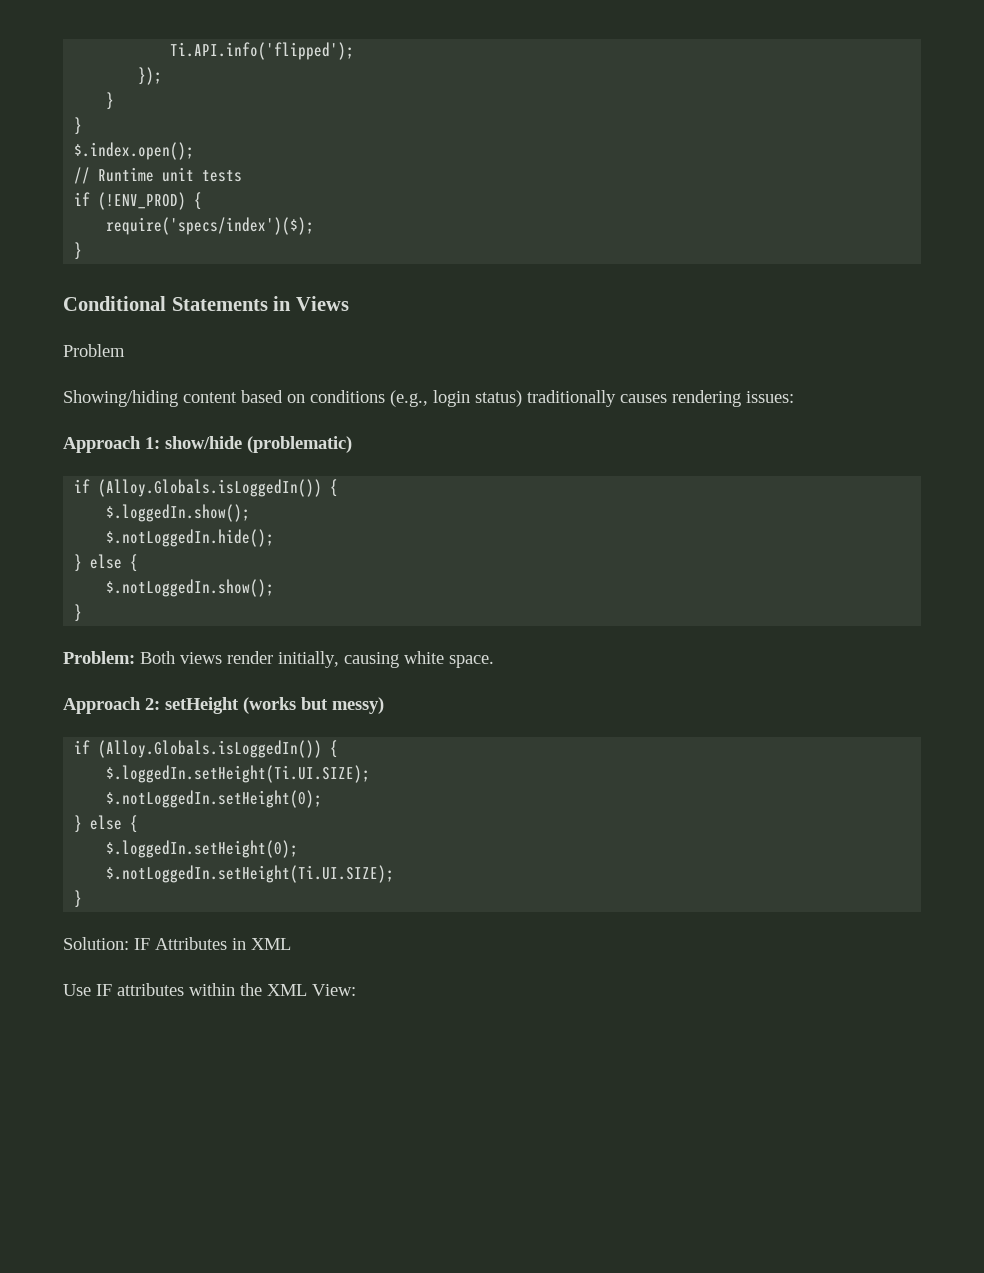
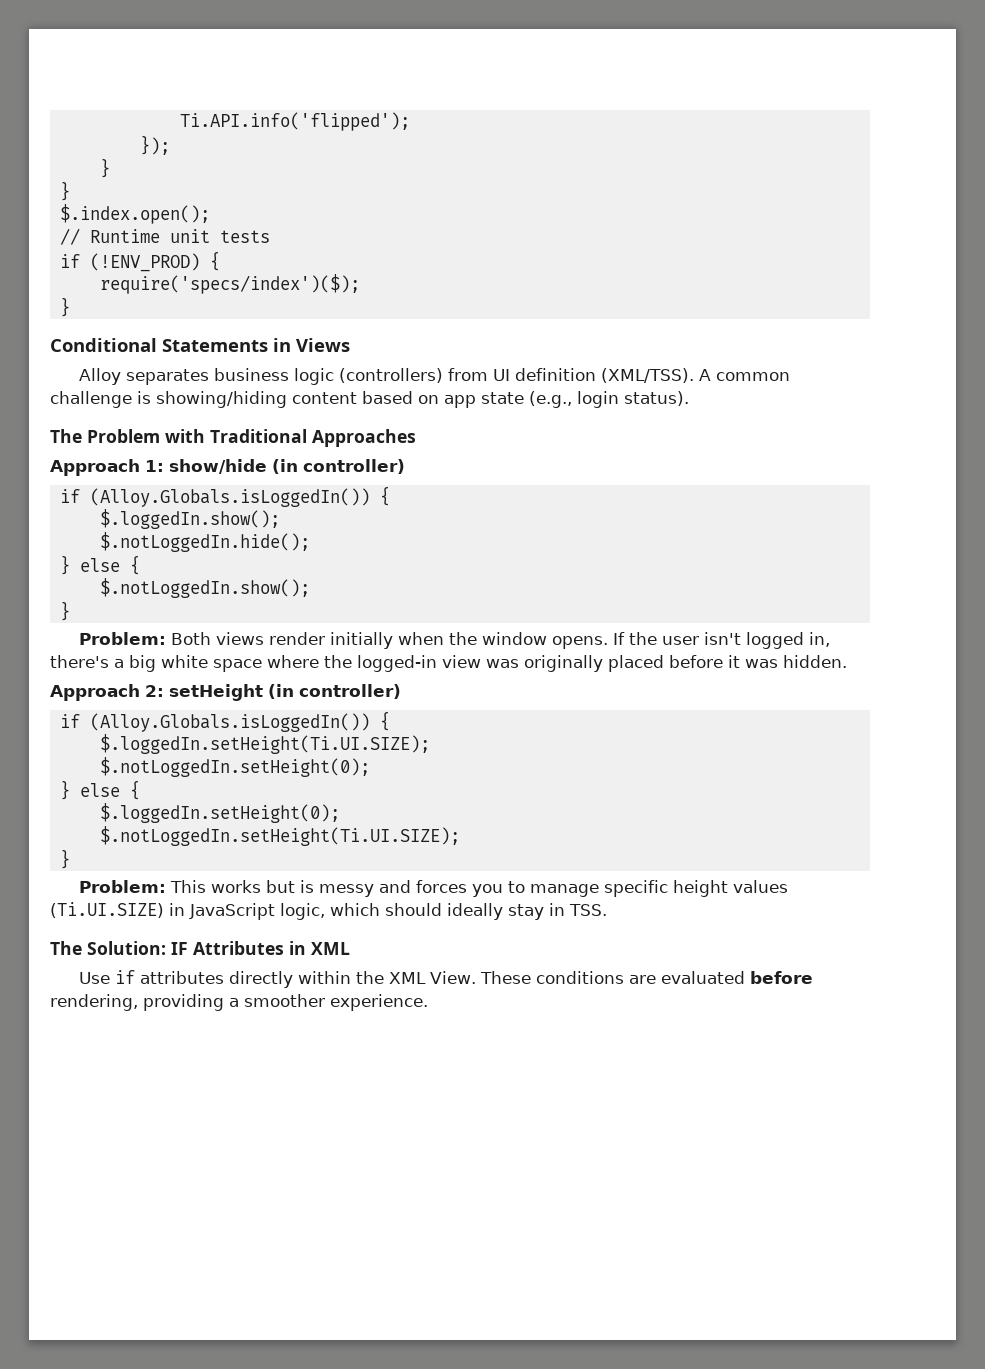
- Problem
- Showing/hiding content based on conditions (e.g., login status) traditionally causes rendering issues:
+ Alloy separates business logic (controllers) from UI definition (XML/TSS). A common challenge is showing/hiding content based on app state (e.g., login status).
+ The Problem with Traditional Approaches
- Approach 1: show/hide (problematic)
+ Approach 1: show/hide (in controller)
- Problem: Both views render initially, causing white space.
+ Problem: Both views render initially when the window opens. If the user isn't logged in, there's a big white space where the logged-in view was originally placed before it was hidden.
- Approach 2: setHeight (works but messy)
+ Approach 2: setHeight (in controller)
- Solution: IF Attributes in XML
+ Problem: This works but is messy and forces you to manage specific height values (Ti.UI.SIZE) in JavaScript logic, which should ideally stay in TSS.
+ The Solution: IF Attributes in XML
- Use IF attributes within the XML View:
+ Use if attributes directly within the XML View. These conditions are evaluated before rendering, providing a smoother experience.

